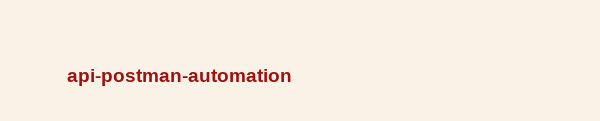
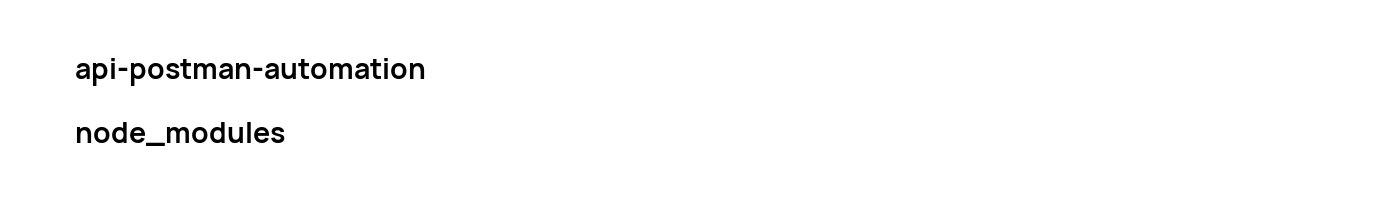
+ node_modules

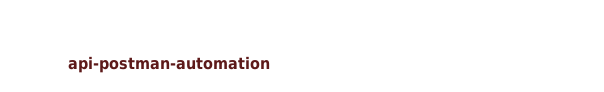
- node_modules

